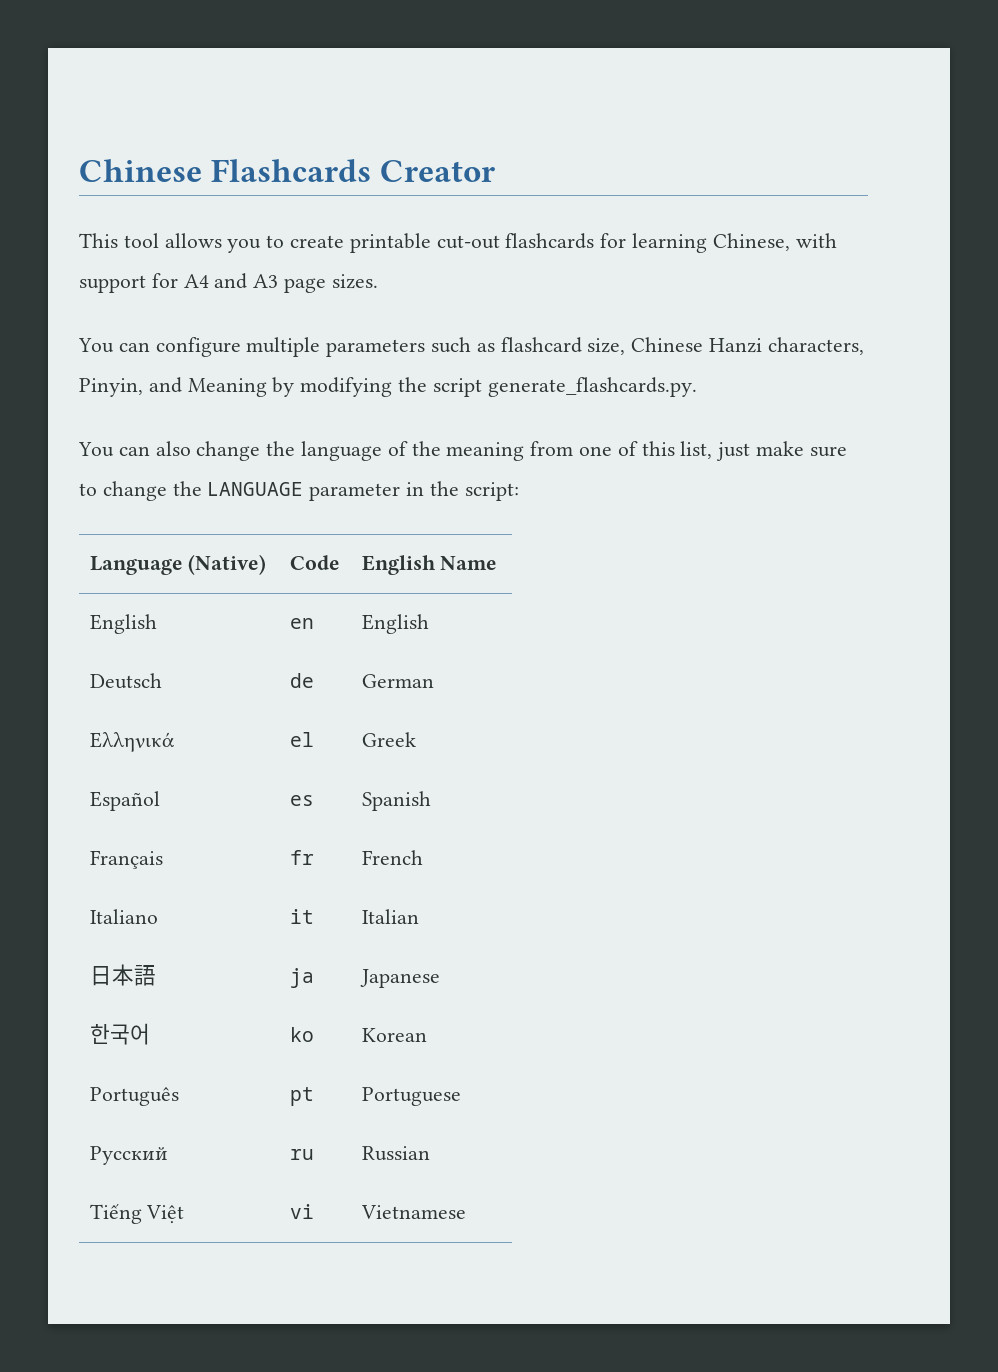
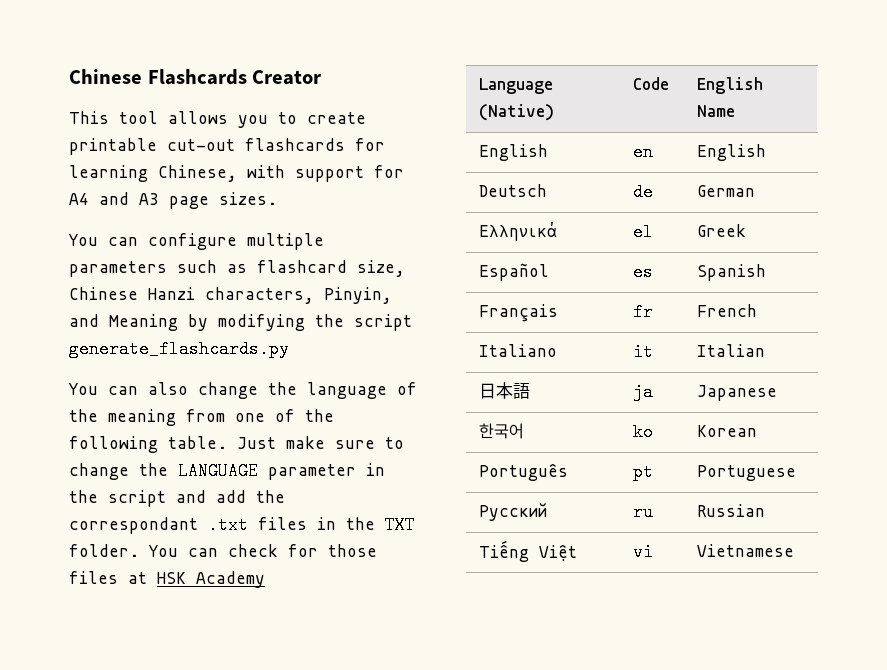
- You can configure multiple parameters such as flashcard size, Chinese Hanzi characters, Pinyin, and Meaning by modifying the script generate_flashcards.py.
+ You can configure multiple parameters such as flashcard size, Chinese Hanzi characters, Pinyin, and Meaning by modifying the script generate_flashcards.py
- You can also change the language of the meaning from one of this list, just make sure to change the LANGUAGE parameter in the script:
+ You can also change the language of the meaning from one of the following table. Just make sure to change the LANGUAGE parameter in the script and add the correspondant .txt files in the TXT folder. You can check for those files at HSK Academy

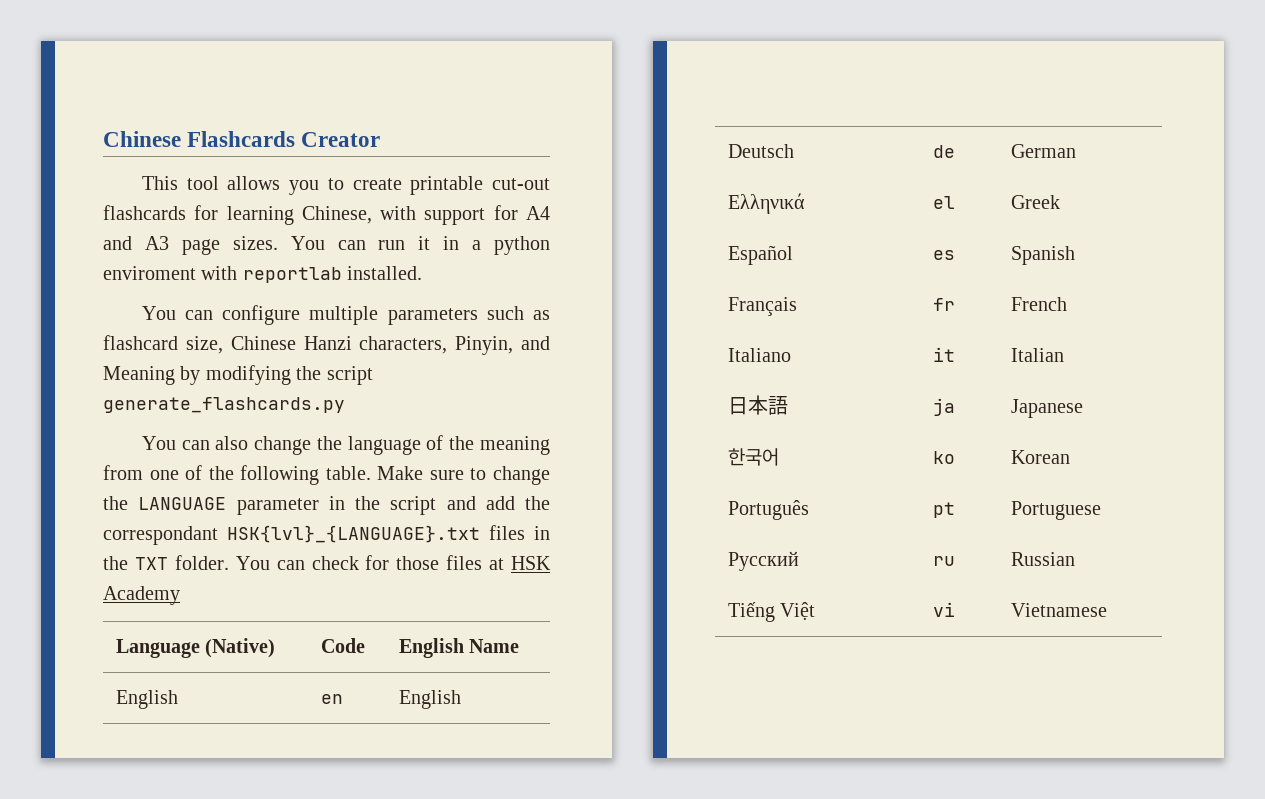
+ You can run it in a python enviroment with reportlab installed.
- Just make sure to change the LANGUAGE parameter in the script and add the correspondant .txt files in the TXT folder.
+ Make sure to change the LANGUAGE parameter in the script and add the correspondant HSK{lvl}_{LANGUAGE}.txt files in the TXT folder.

